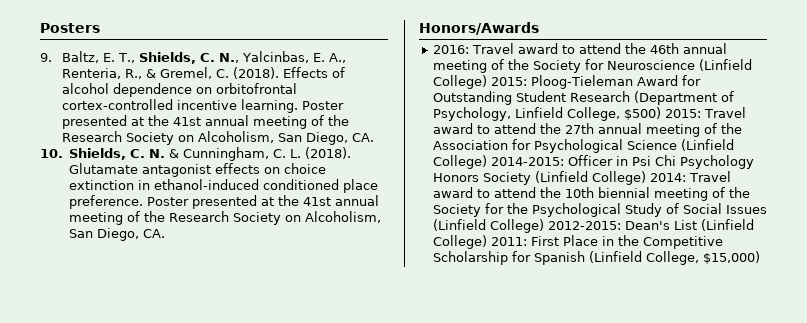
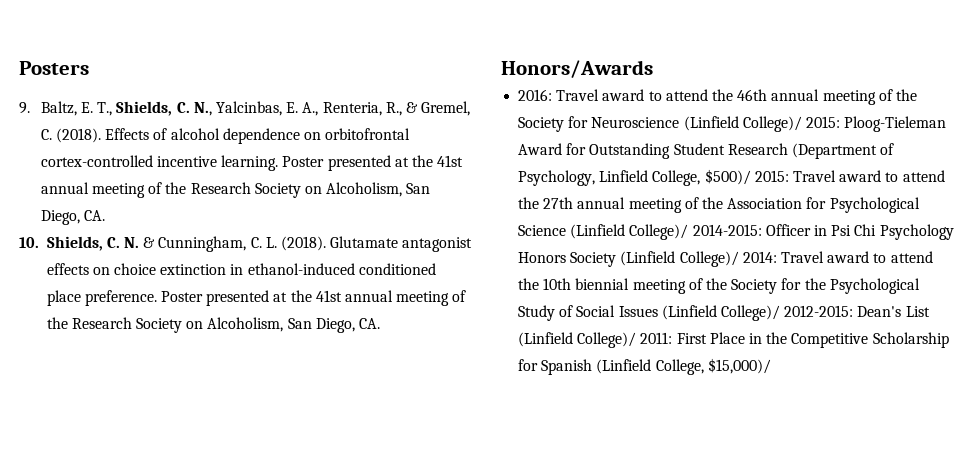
- Travel award to attend the 46th annual meeting of the Society for Neuroscience (Linfield College) 2015:
+ Travel award to attend the 46th annual meeting of the Society for Neuroscience (Linfield College)/ 2015:
- Ploog-Tieleman Award for Outstanding Student Research (Department of Psychology, Linfield College, $500) 2015:
+ Ploog-Tieleman Award for Outstanding Student Research (Department of Psychology, Linfield College, $500)/ 2015:
- Travel award to attend the 27th annual meeting of the Association for Psychological Science (Linfield College) 2014-2015:
+ Travel award to attend the 27th annual meeting of the Association for Psychological Science (Linfield College)/ 2014-2015:
- Officer in Psi Chi Psychology Honors Society (Linfield College) 2014:
+ Officer in Psi Chi Psychology Honors Society (Linfield College)/ 2014:
- Travel award to attend the 10th biennial meeting of the Society for the Psychological Study of Social Issues (Linfield College) 2012-2015:
+ Travel award to attend the 10th biennial meeting of the Society for the Psychological Study of Social Issues (Linfield College)/ 2012-2015:
- Dean's List (Linfield College) 2011:
+ Dean's List (Linfield College)/ 2011:
- First Place in the Competitive Scholarship for Spanish (Linfield College, $15,000)
+ First Place in the Competitive Scholarship for Spanish (Linfield College, $15,000)/

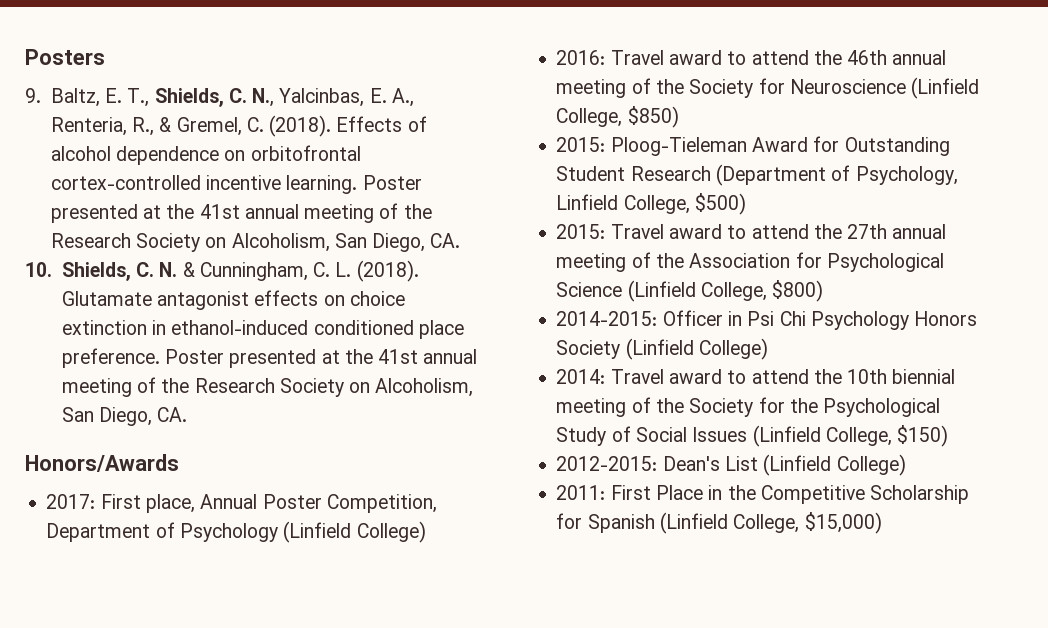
+ 2017: First place, Annual Poster Competition, Department of Psychology (Linfield College)
- Travel award to attend the 46th annual meeting of the Society for Neuroscience (Linfield College)/ 2015:
+ Travel award to attend the 46th annual meeting of the Society for Neuroscience (Linfield College, $850)
+ 2015:
- Ploog-Tieleman Award for Outstanding Student Research (Department of Psychology, Linfield College, $500)/ 2015:
+ Ploog-Tieleman Award for Outstanding Student Research (Department of Psychology, Linfield College, $500)
+ 2015:
- Travel award to attend the 27th annual meeting of the Association for Psychological Science (Linfield College)/ 2014-2015:
+ Travel award to attend the 27th annual meeting of the Association for Psychological Science (Linfield College, $800)
+ 2014-2015:
- Officer in Psi Chi Psychology Honors Society (Linfield College)/ 2014:
+ Officer in Psi Chi Psychology Honors Society (Linfield College)
+ 2014:
- Travel award to attend the 10th biennial meeting of the Society for the Psychological Study of Social Issues (Linfield College)/ 2012-2015:
+ Travel award to attend the 10th biennial meeting of the Society for the Psychological Study of Social Issues (Linfield College, $150)
+ 2012-2015:
- Dean's List (Linfield College)/ 2011:
+ Dean's List (Linfield College)
+ 2011:
- First Place in the Competitive Scholarship for Spanish (Linfield College, $15,000)/
+ First Place in the Competitive Scholarship for Spanish (Linfield College, $15,000)

